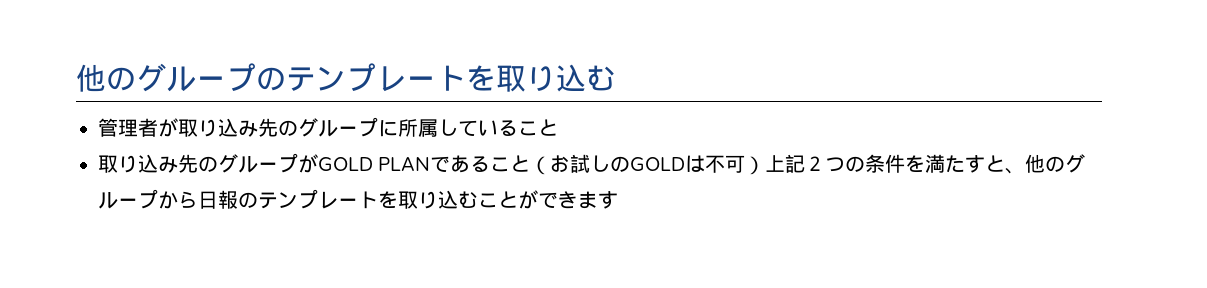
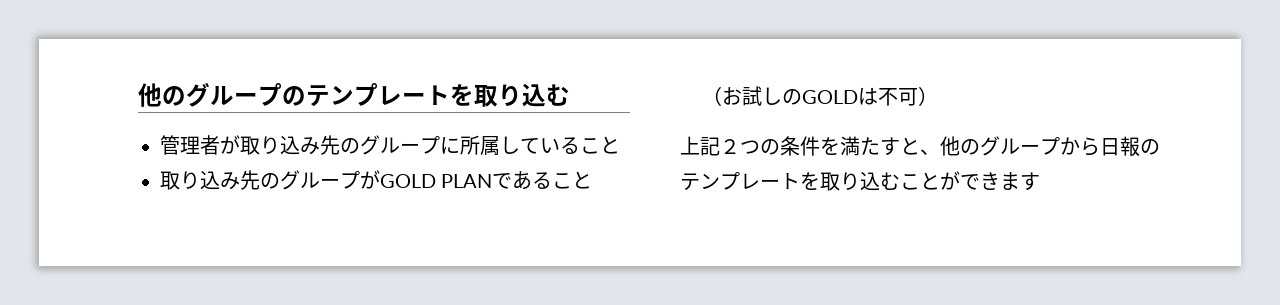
- 取り込み先のグループがGOLD PLANであること（お試しのGOLDは不可）上記２つの条件を満たすと、他のグループから日報のテンプレートを取り込むことができます
+ 取り込み先のグループがGOLD PLANであること（お試しのGOLDは不可）
+ 上記２つの条件を満たすと、他のグループから日報のテンプレートを取り込むことができます

